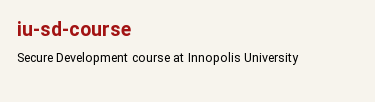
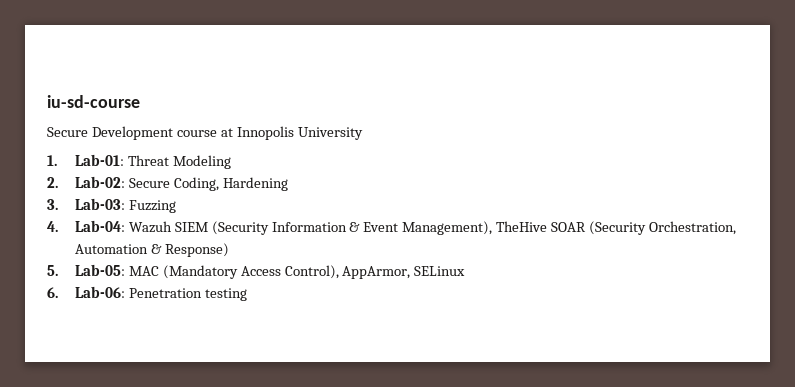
+ 1. Lab-01: Threat Modeling
+ 2. Lab-02: Secure Coding, Hardening
+ 3. Lab-03: Fuzzing
+ 4. Lab-04: Wazuh SIEM (Security Information & Event Management), TheHive SOAR (Security Orchestration, Automation & Response)
+ 5. Lab-05: MAC (Mandatory Access Control), AppArmor, SELinux
+ 6. Lab-06: Penetration testing

